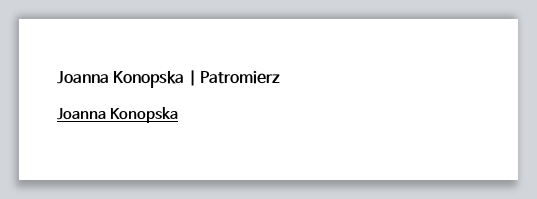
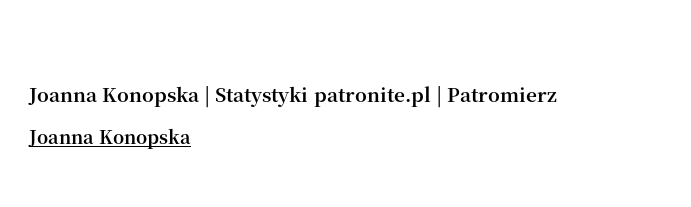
- Joanna Konopska | Patromierz
+ Joanna Konopska | Statystyki patronite.pl | Patromierz

